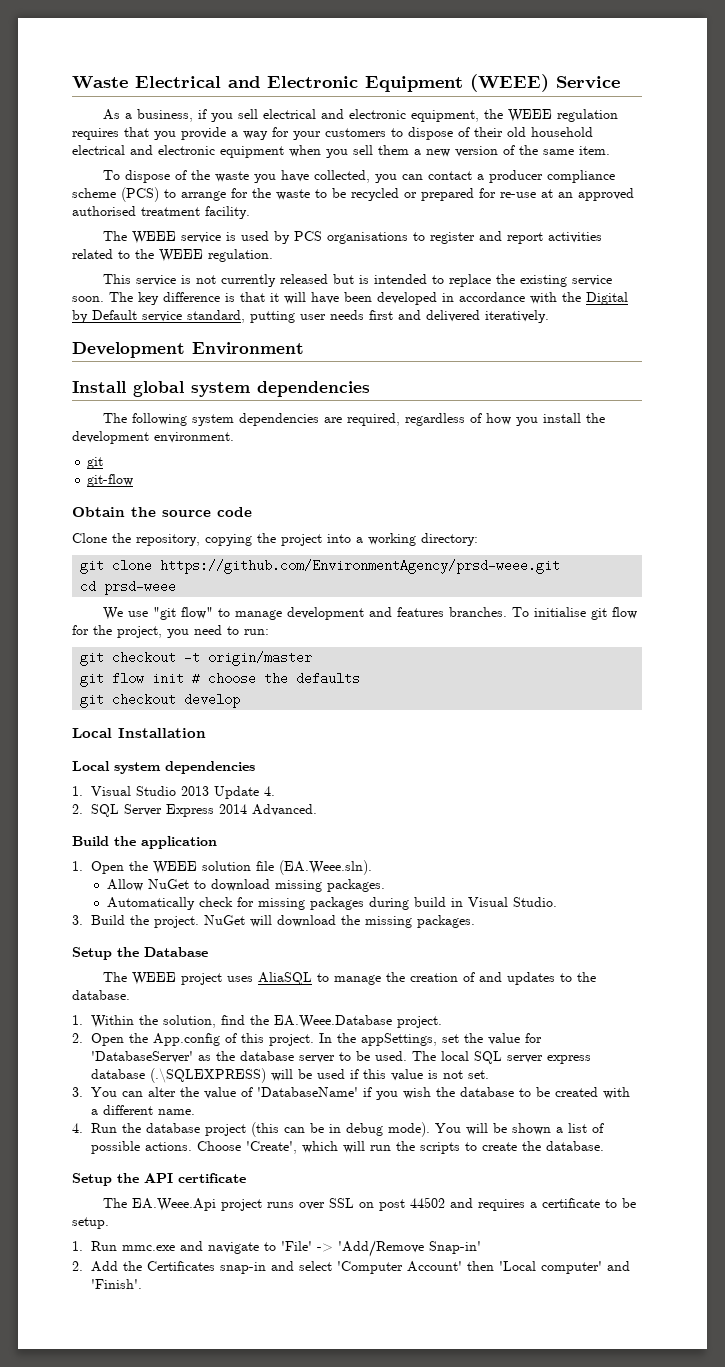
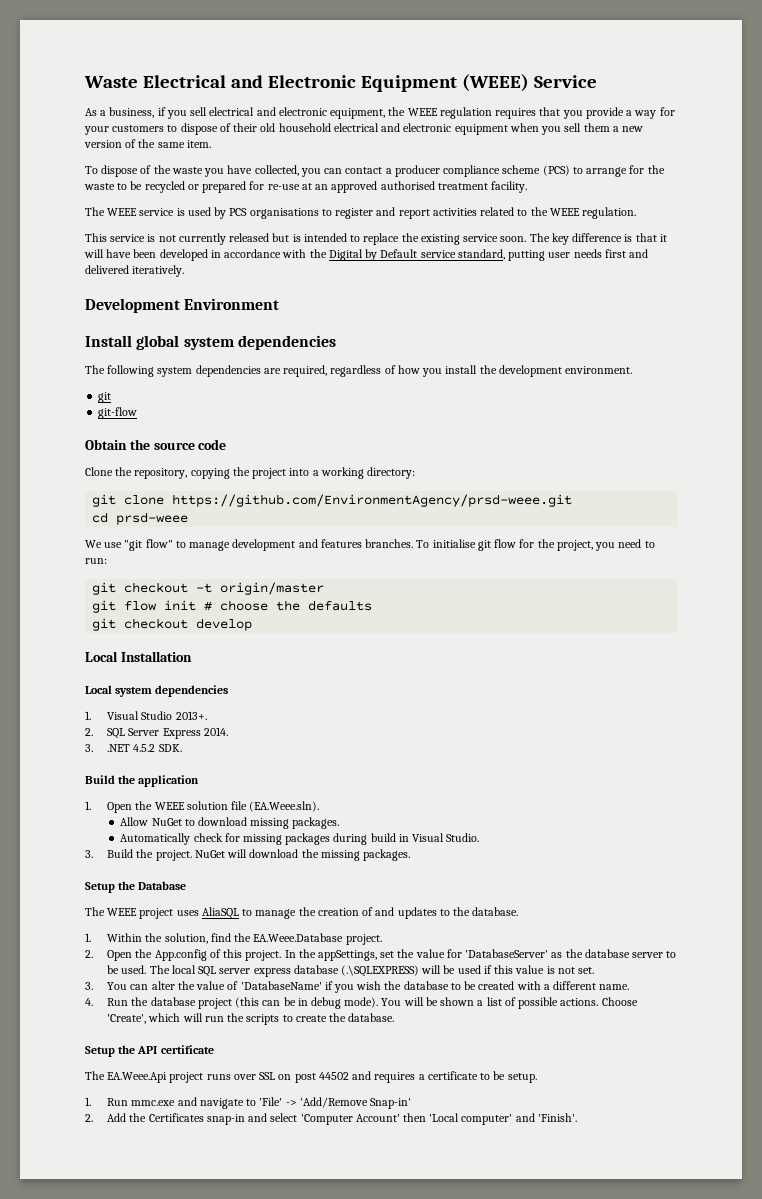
- 1. Visual Studio 2013 Update 4.
+ 1. Visual Studio 2013+.
- 2. SQL Server Express 2014 Advanced.
+ 2. SQL Server Express 2014.
+ 3. .NET 4.5.2 SDK.

